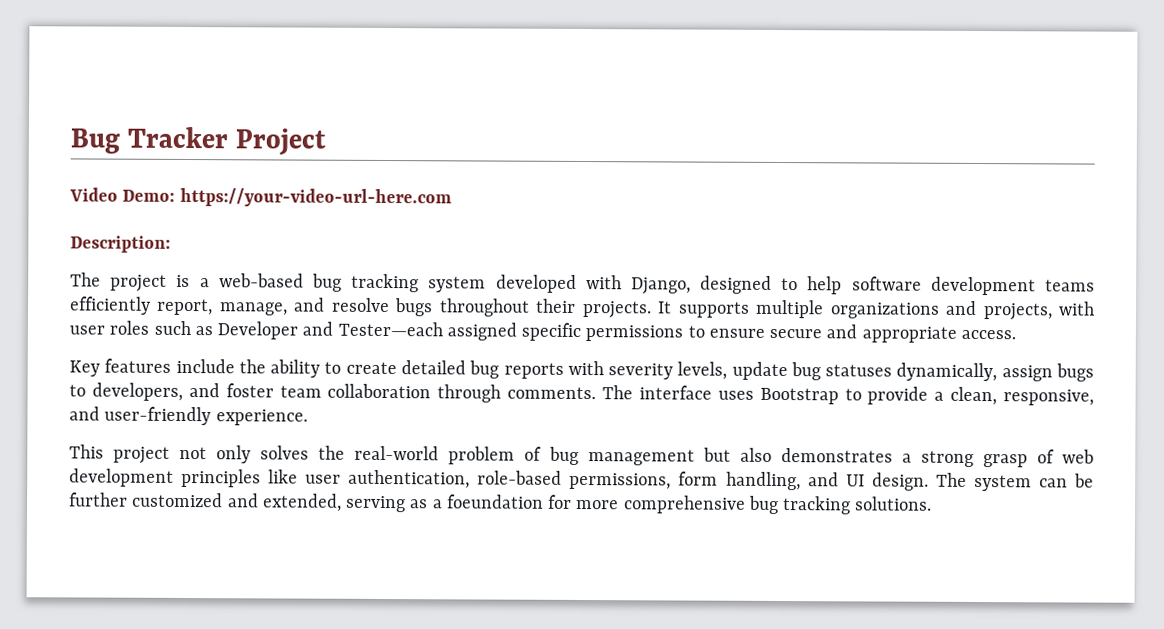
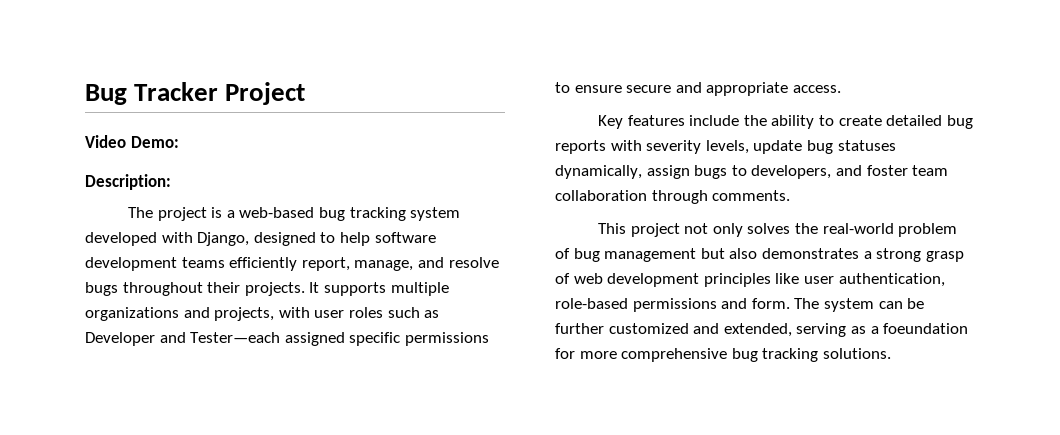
- Video Demo: https://your-video-url-here.com
+ Video Demo:
- The interface uses Bootstrap to provide a clean, responsive, and user-friendly experience.
- This project not only solves the real-world problem of bug management but also demonstrates a strong grasp of web development principles like user authentication, role-based permissions, form handling, and UI design.
+ This project not only solves the real-world problem of bug management but also demonstrates a strong grasp of web development principles like user authentication, role-based permissions and form.

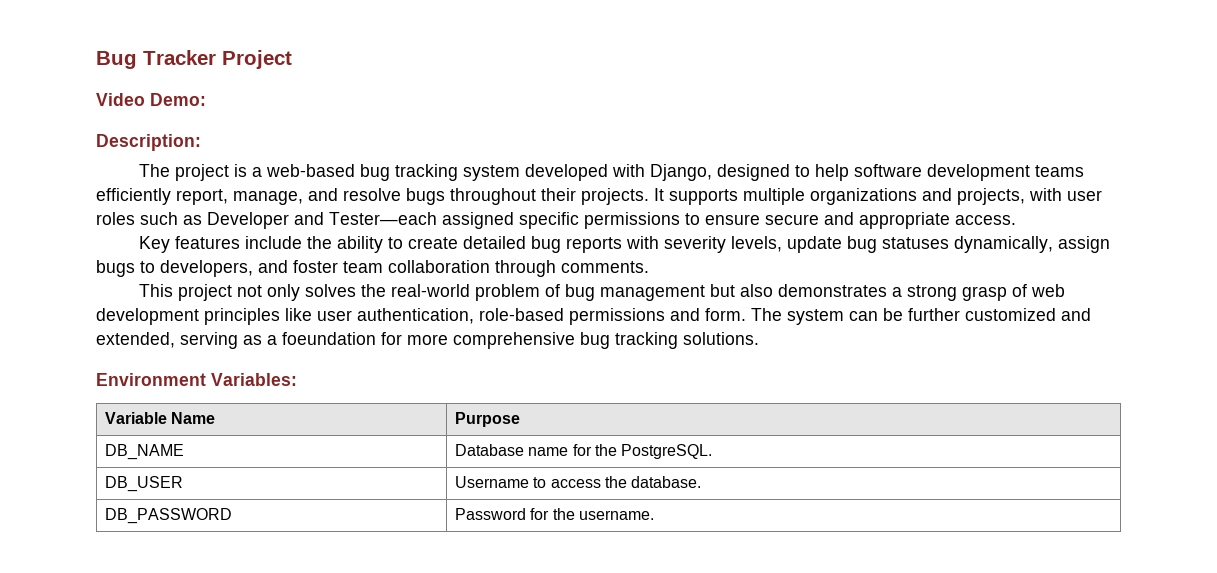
+ Environment Variables:
+ Variable Name | Purpose
+ DB_NAME | Database name for the PostgreSQL.
+ DB_USER | Username to access the database.
+ DB_PASSWORD | Password for the username.

